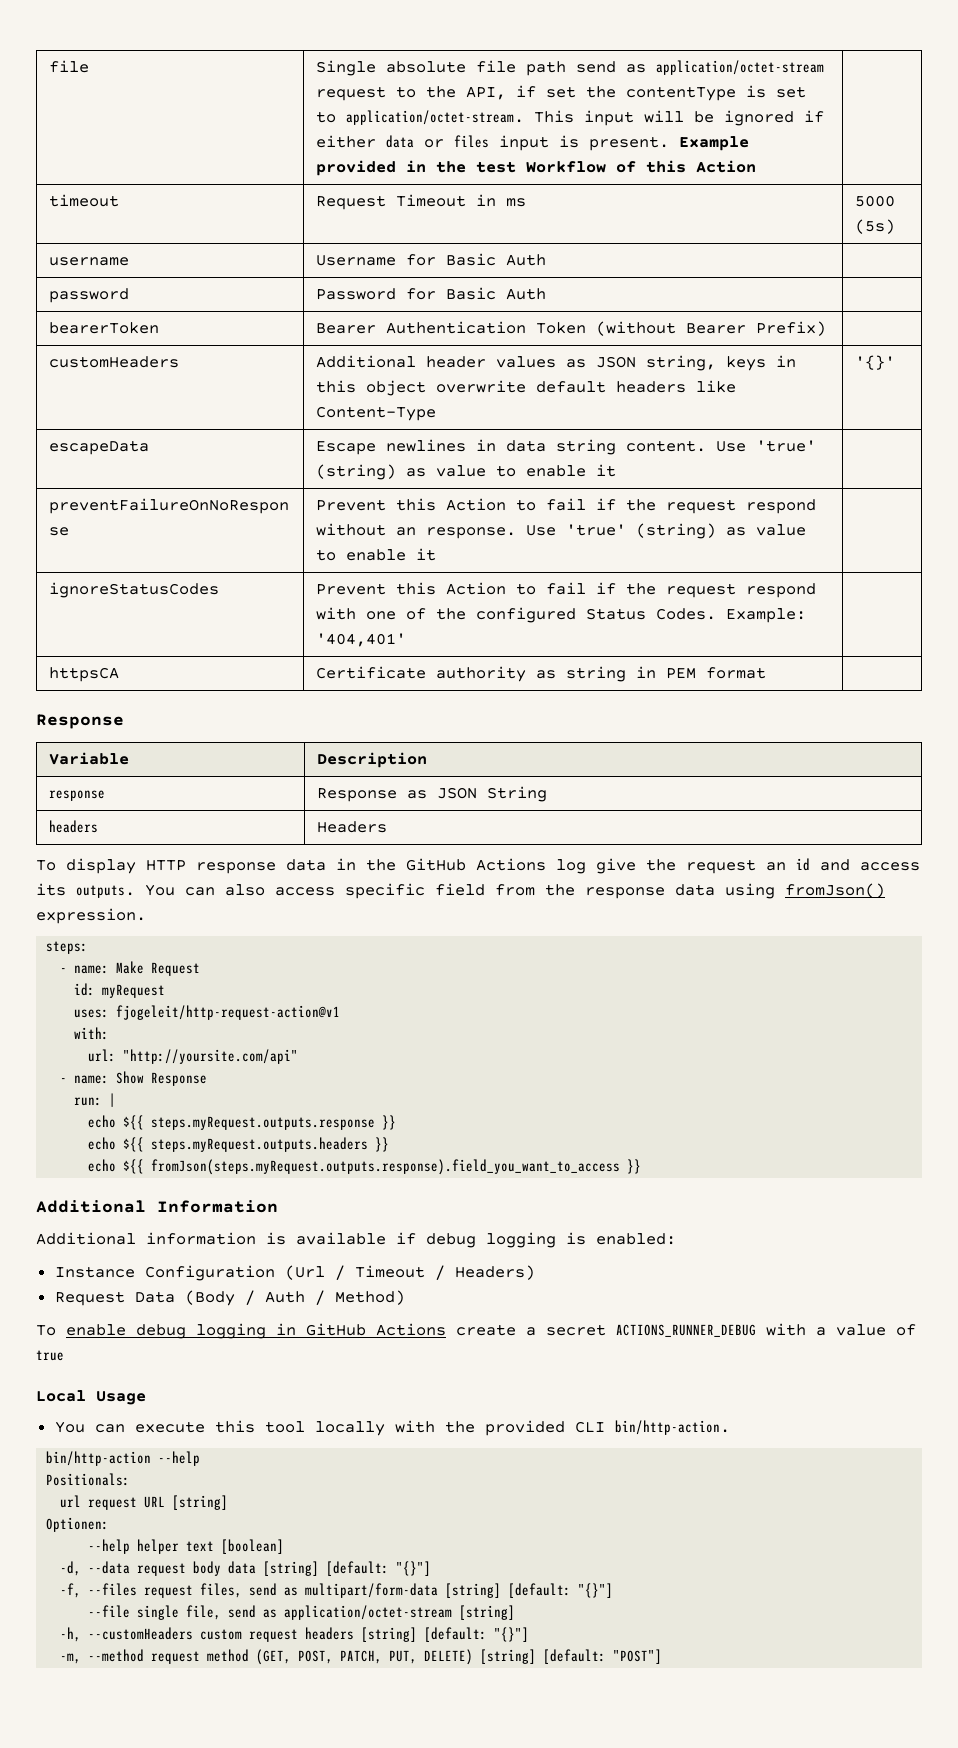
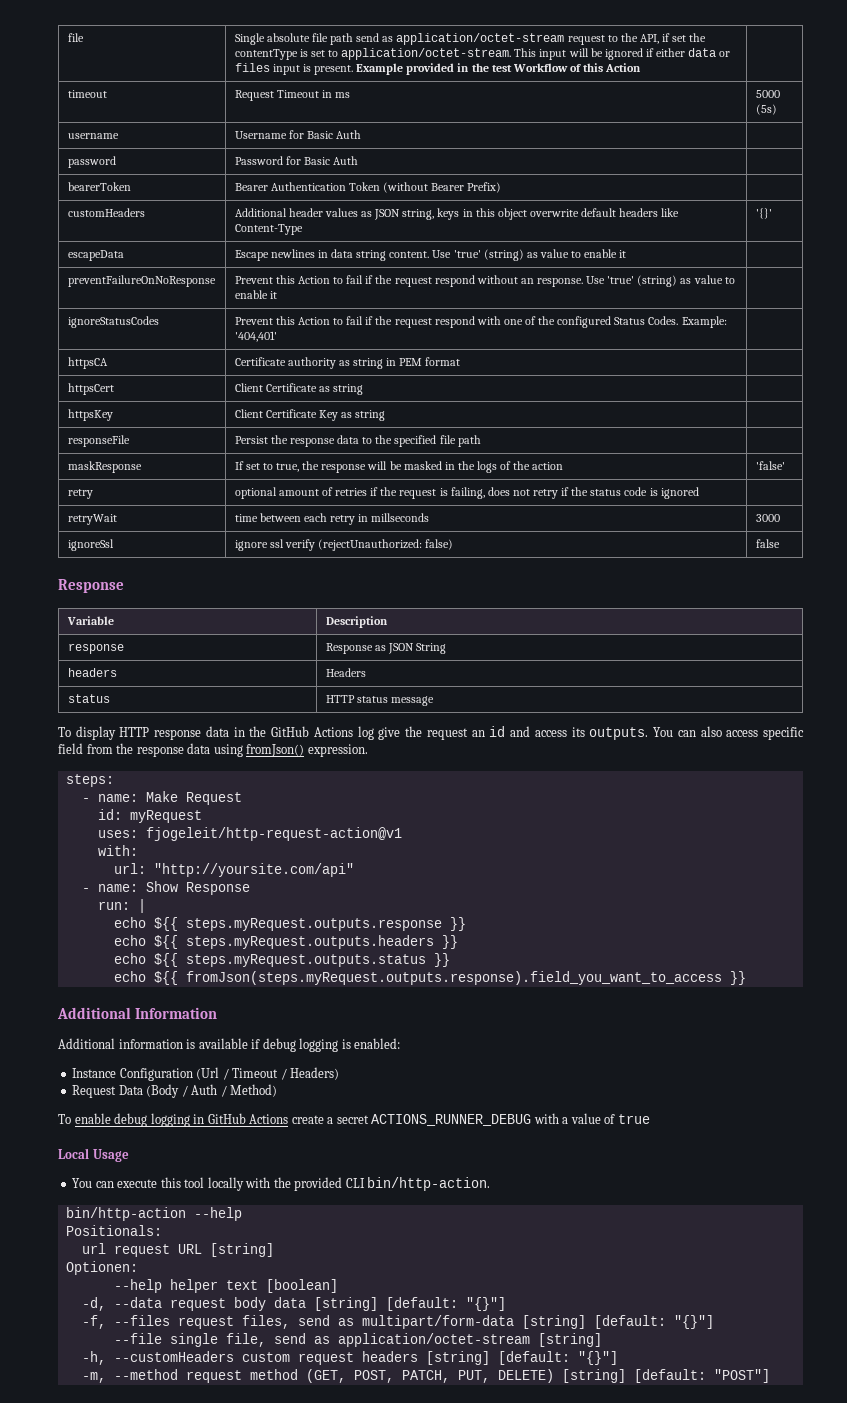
+ httpsCert | Client Certificate as string |
+ httpsKey | Client Certificate Key as string |
+ responseFile | Persist the response data to the specified file path |
+ maskResponse | If set to true, the response will be masked in the logs of the action | 'false'
+ retry | optional amount of retries if the request is failing, does not retry if the status code is ignored |
+ retryWait | time between each retry in millseconds | 3000
+ ignoreSsl | ignore ssl verify (rejectUnauthorized: false) | false
+ status | HTTP status message
+ echo ${{ steps.myRequest.outputs.status }}

